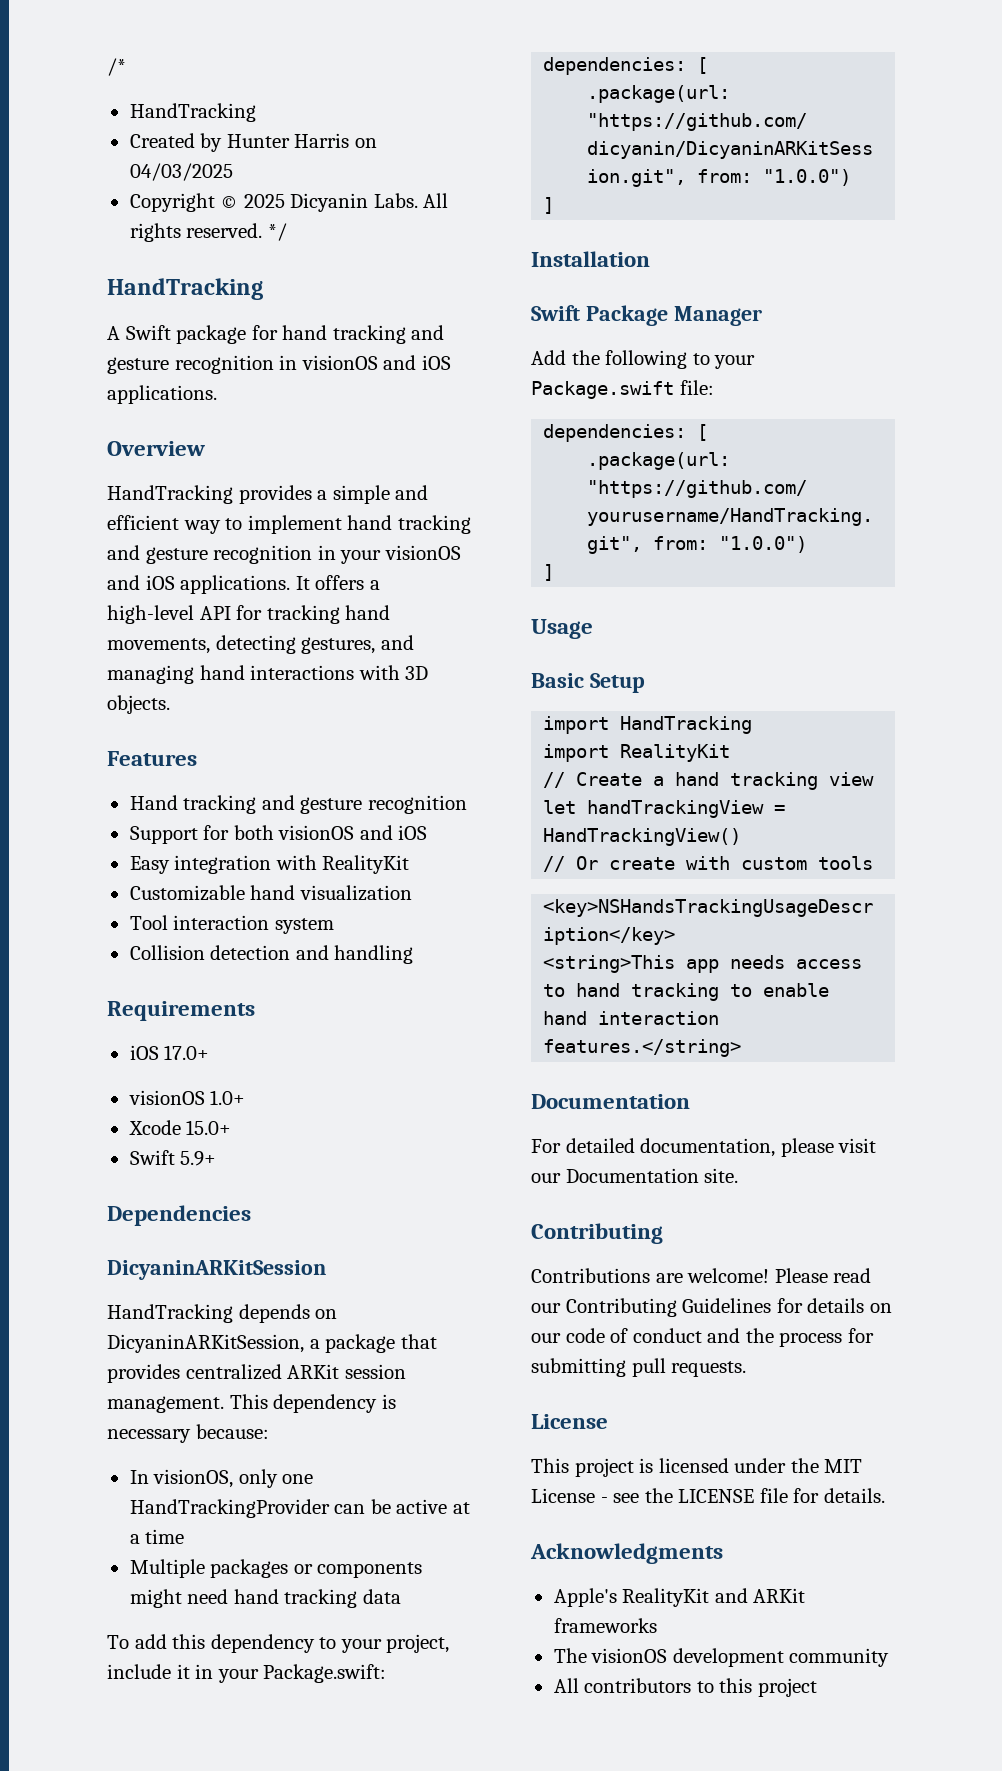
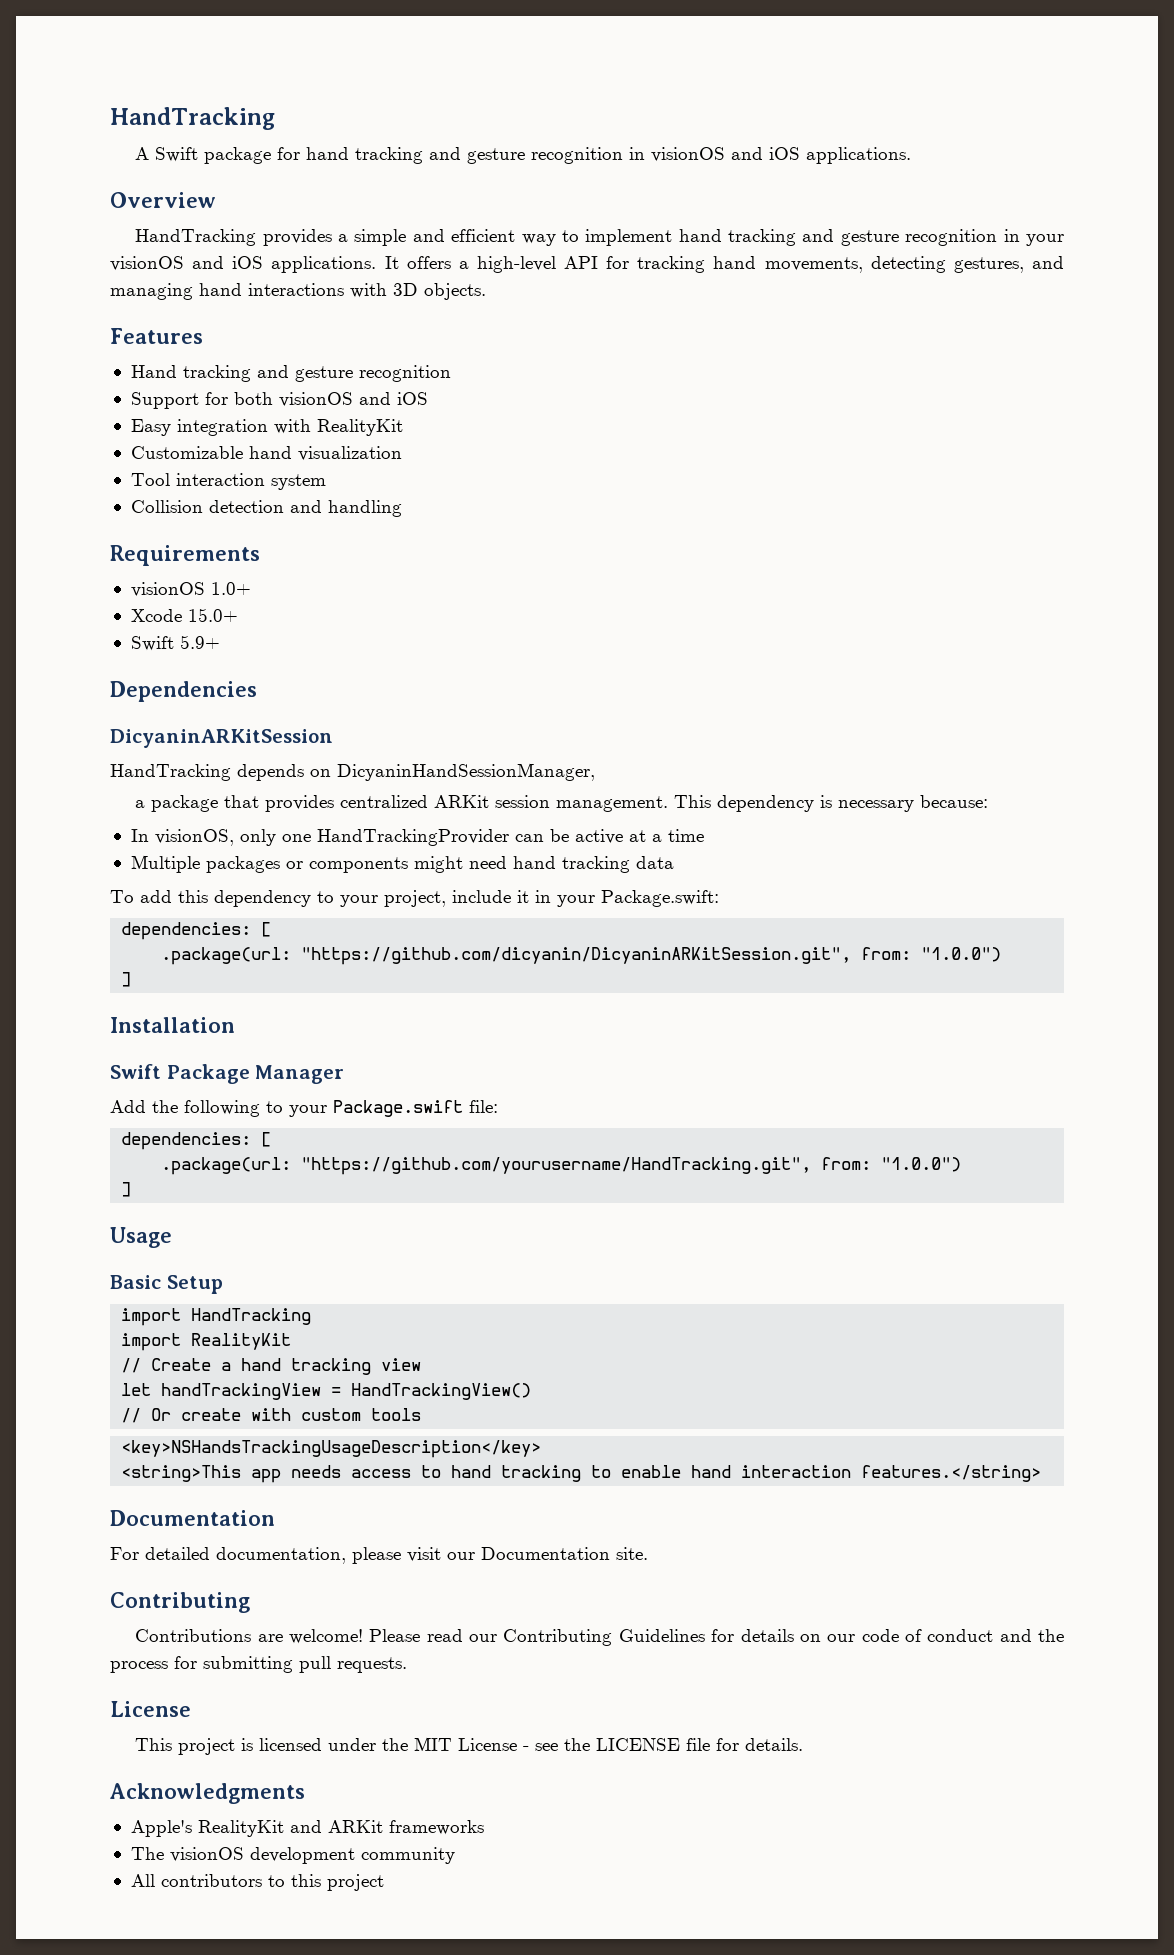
- /*
- HandTracking
- Created by Hunter Harris on 04/03/2025
- Copyright © 2025 Dicyanin Labs. All rights reserved. */
- iOS 17.0+
- HandTracking depends on DicyaninARKitSession, a package that provides centralized ARKit session management.
+ HandTracking depends on DicyaninHandSessionManager,
+ a package that provides centralized ARKit session management.

